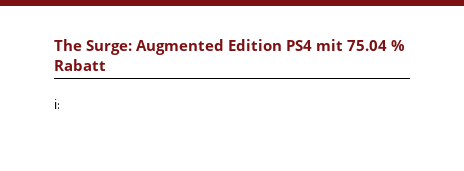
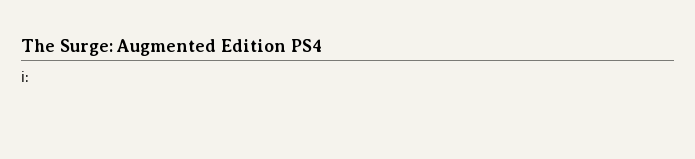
- The Surge: Augmented Edition PS4 mit 75.04 % Rabatt
+ The Surge: Augmented Edition PS4

